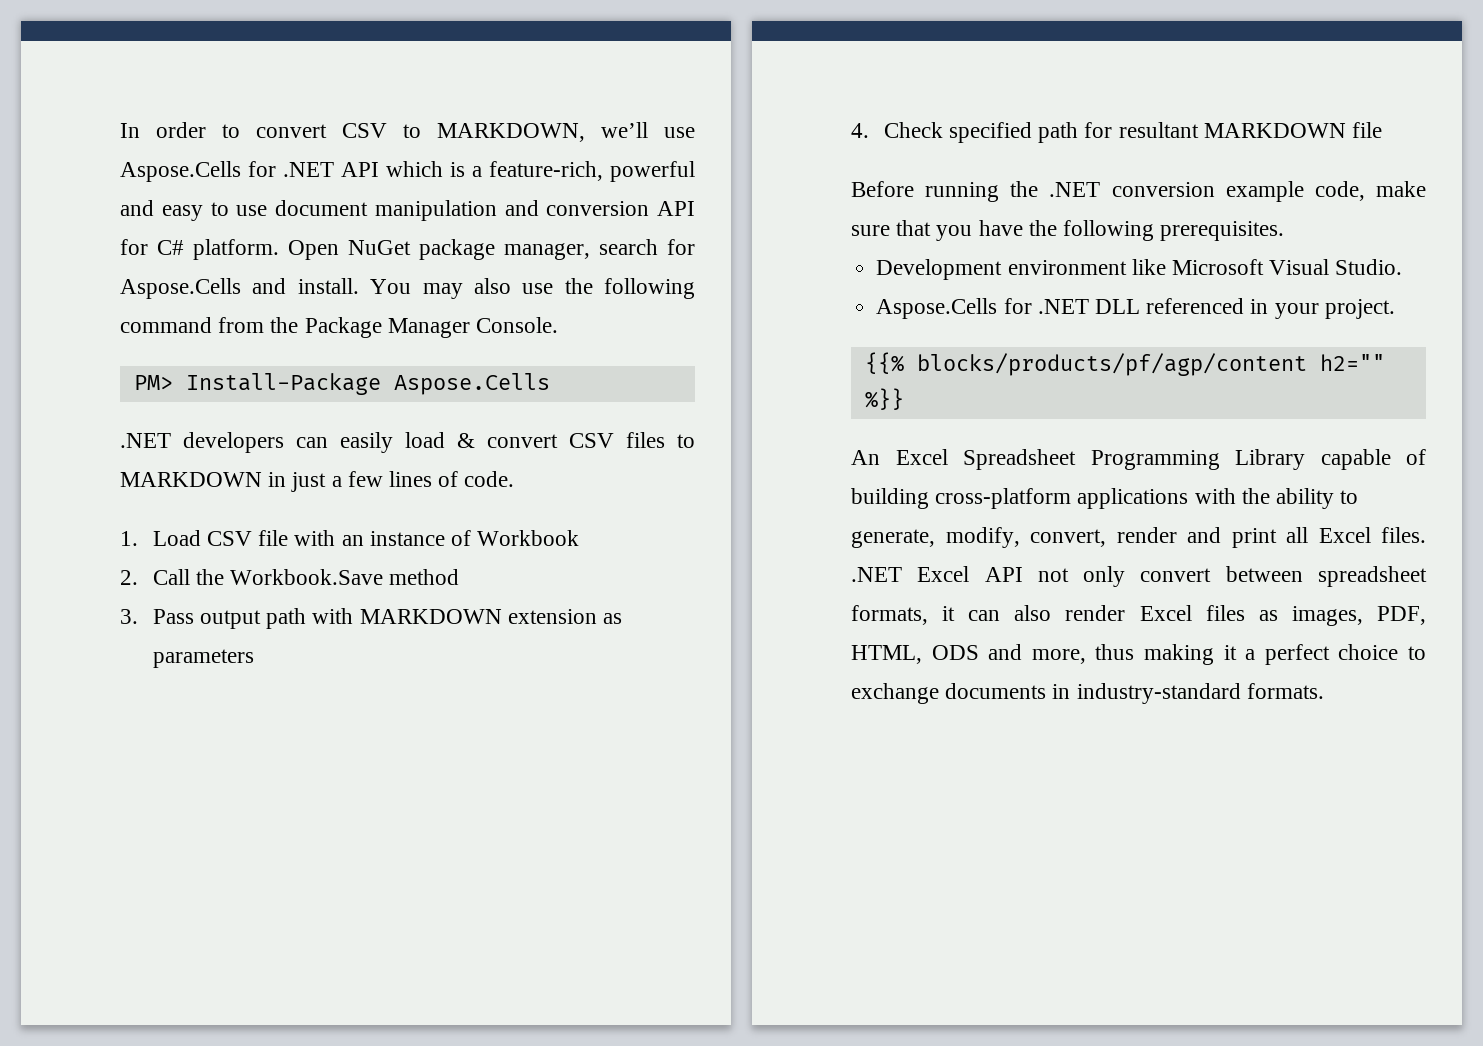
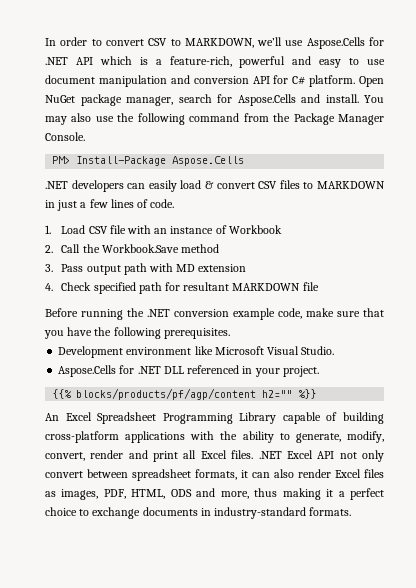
- 3. Pass output path with MARKDOWN extension as parameters
+ 3. Pass output path with MD extension

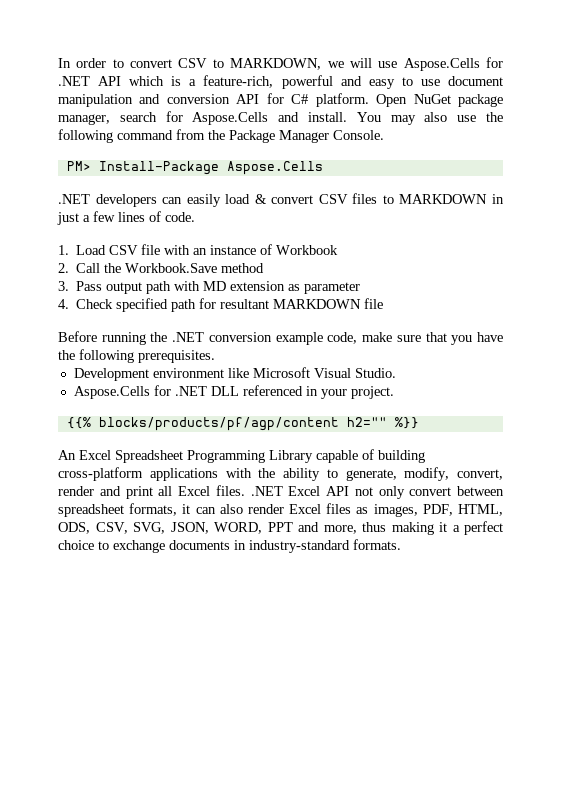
- In order to convert CSV to MARKDOWN, we’ll use Aspose.Cells for .NET API which is a feature-rich, powerful and easy to use document manipulation and conversion API for C# platform.
+ In order to convert CSV to MARKDOWN, we will use Aspose.Cells for .NET API which is a feature-rich, powerful and easy to use document manipulation and conversion API for C# platform.
- 3. Pass output path with MD extension
+ 3. Pass output path with MD extension as parameter
- An Excel Spreadsheet Programming Library capable of building cross-platform applications with the ability to generate, modify, convert, render and print all Excel files. .NET Excel API not only convert between spreadsheet formats, it can also render Excel files as images, PDF, HTML, ODS and more, thus making it a perfect choice to exchange documents in industry-standard formats.
+ An Excel Spreadsheet Programming Library capable of building cross-platform applications with the ability to generate, modify, convert, render and print all Excel files. .NET Excel API not only convert between spreadsheet formats, it can also render Excel files as images, PDF, HTML, ODS, CSV, SVG, JSON, WORD, PPT and more, thus making it a perfect choice to exchange documents in industry-standard formats.

